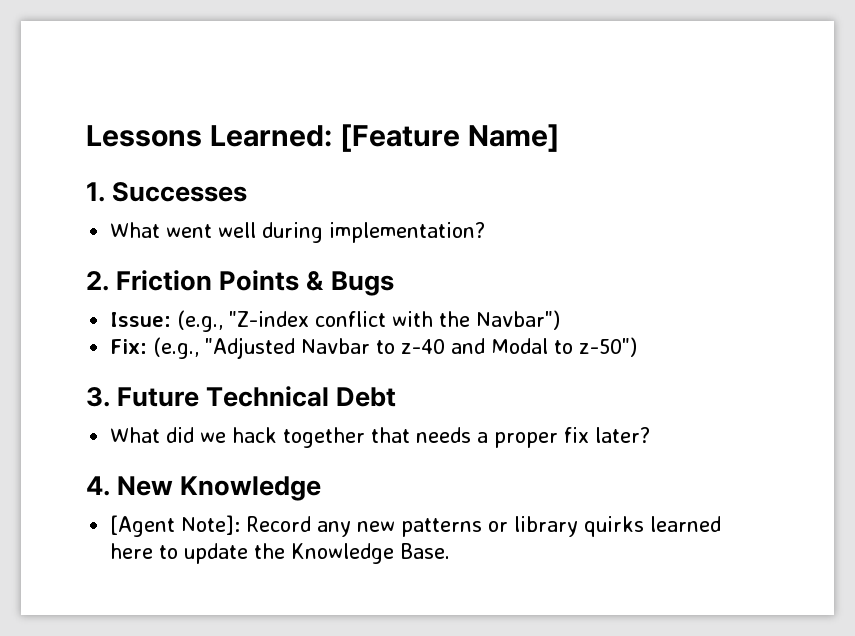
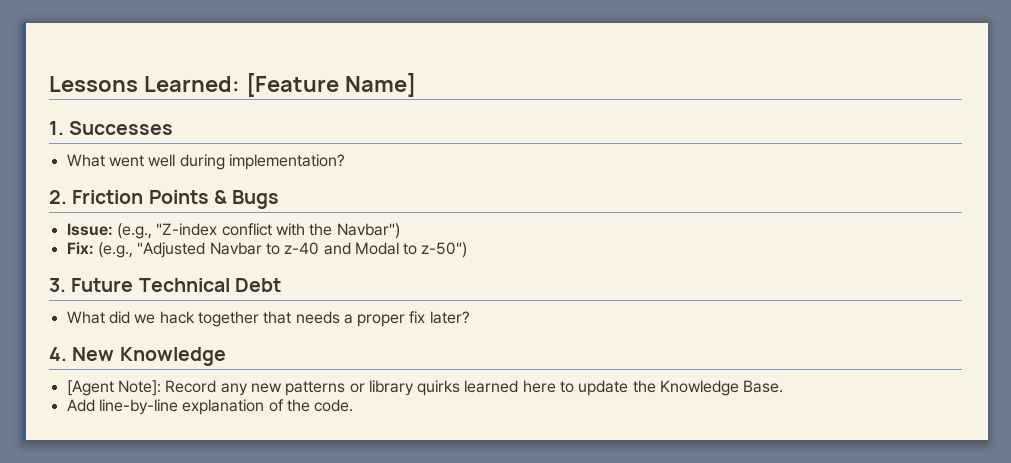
+ Add line-by-line explanation of the code.

